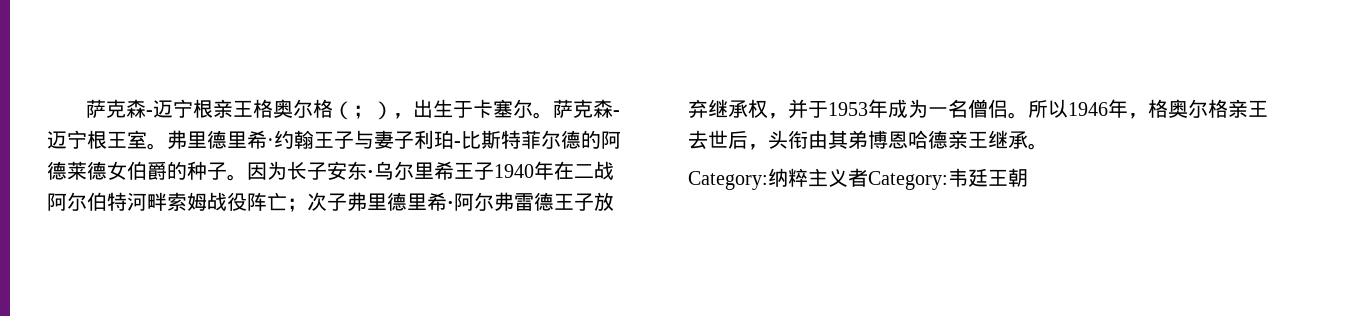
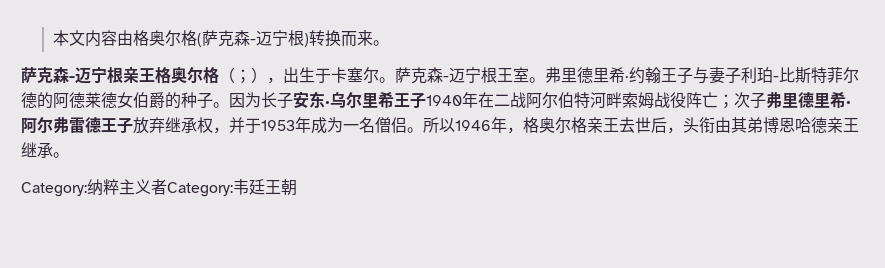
+ 本文内容由格奥尔格(萨克森-迈宁根)转换而来。

